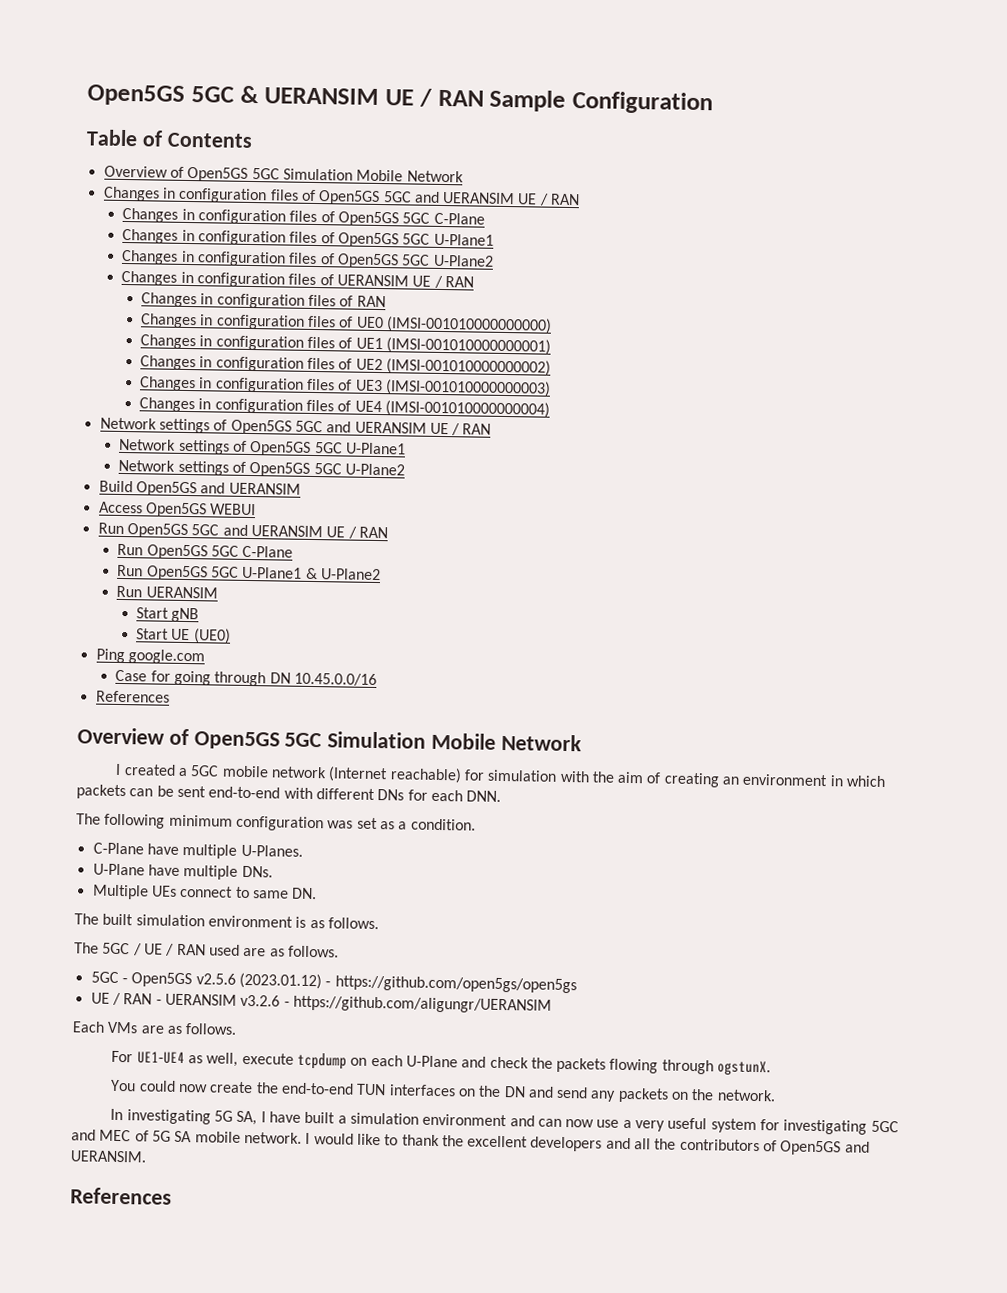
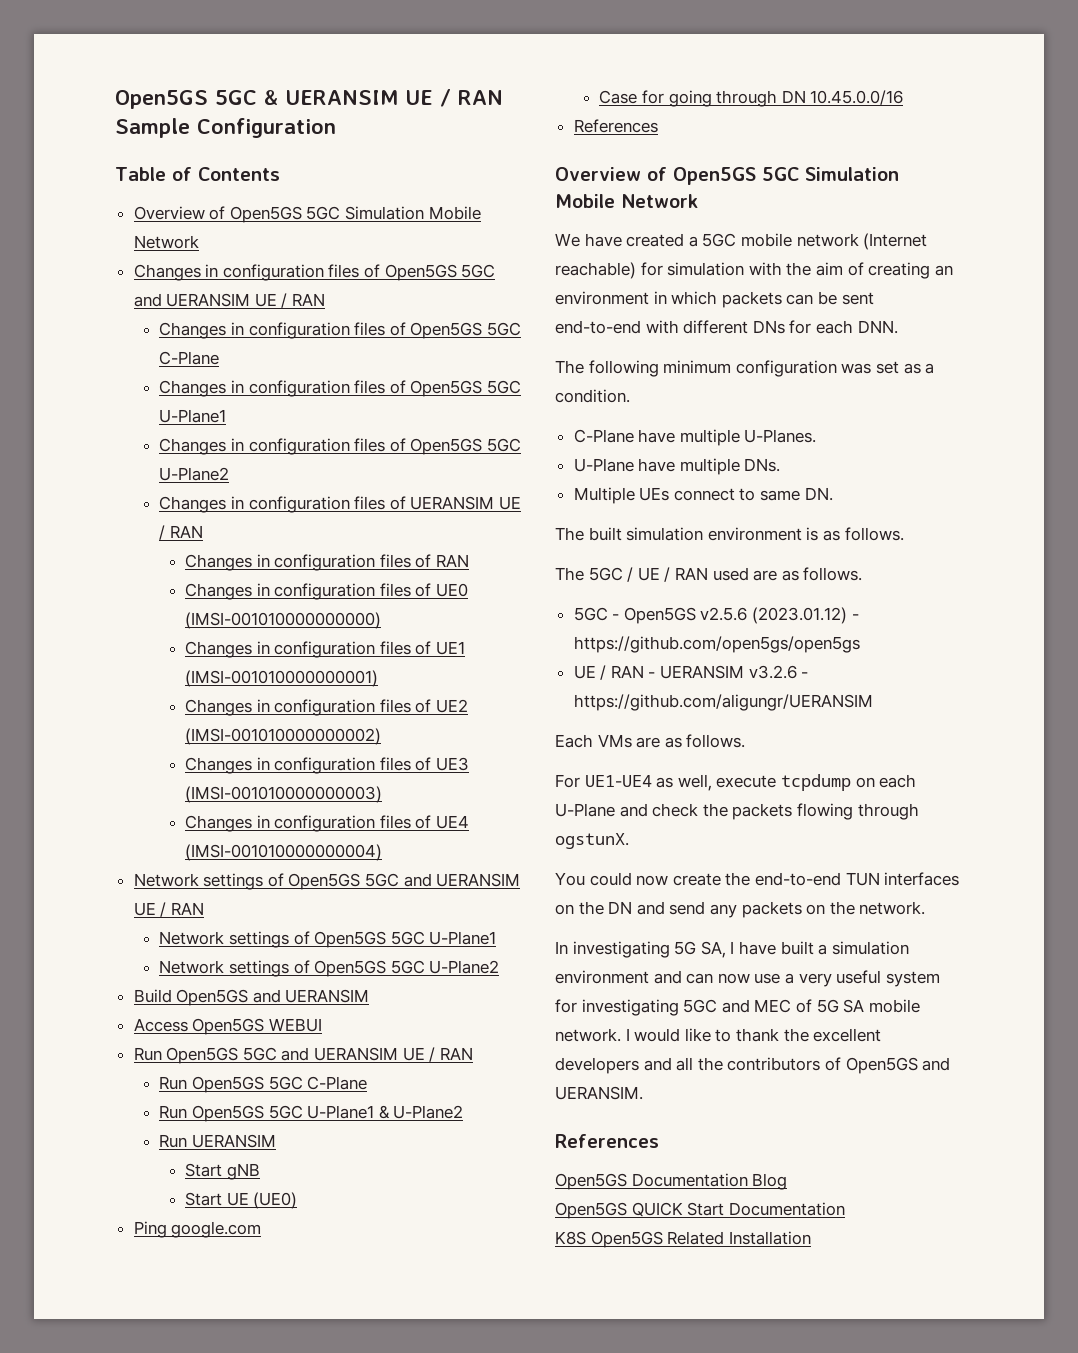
- I created a 5GC mobile network (Internet reachable) for simulation with the aim of creating an environment in which packets can be sent end-to-end with different DNs for each DNN.
+ We have created a 5GC mobile network (Internet reachable) for simulation with the aim of creating an environment in which packets can be sent end-to-end with different DNs for each DNN.
+ Open5GS Documentation Blog
+ Open5GS QUICK Start Documentation
+ K8S Open5GS Related Installation

